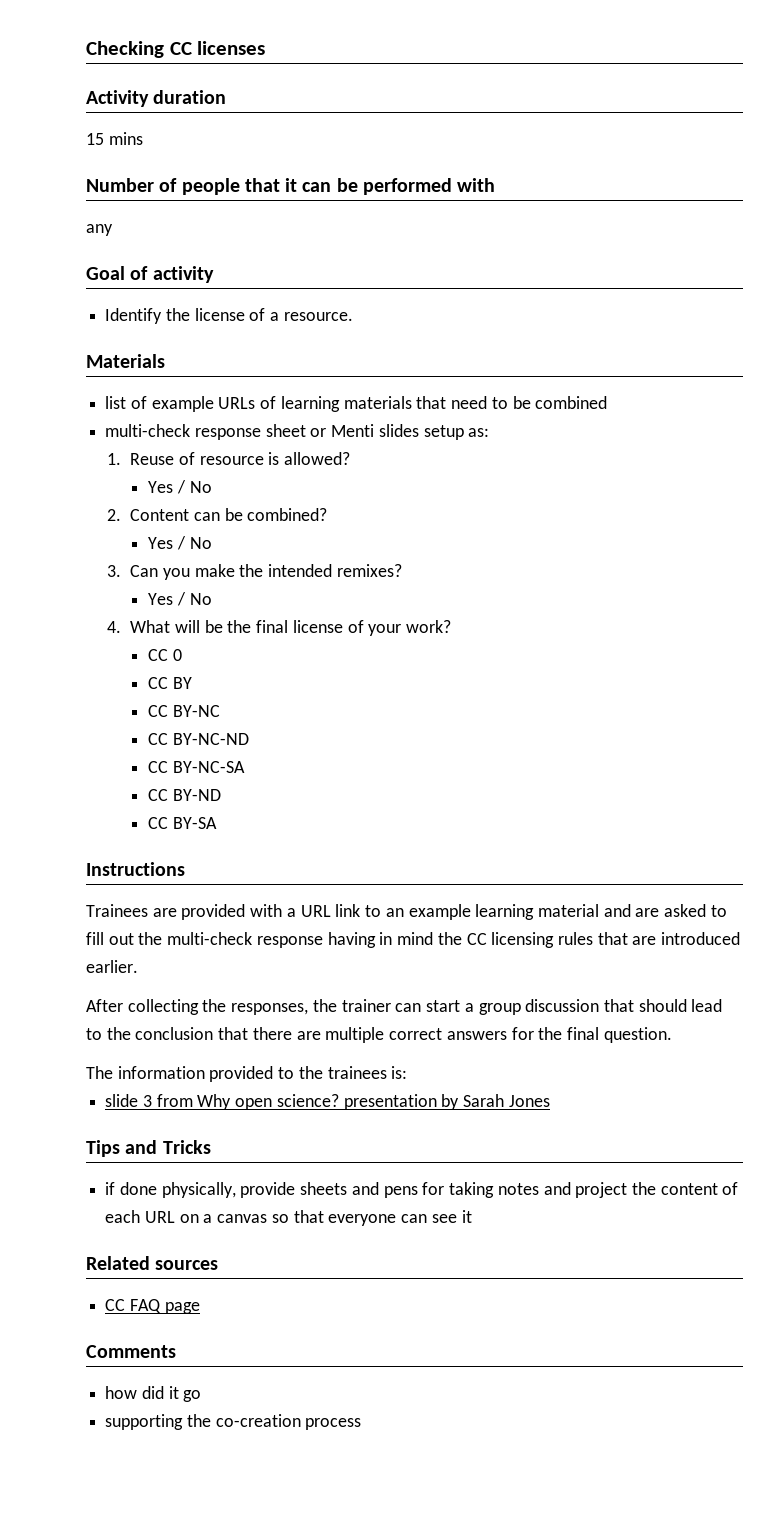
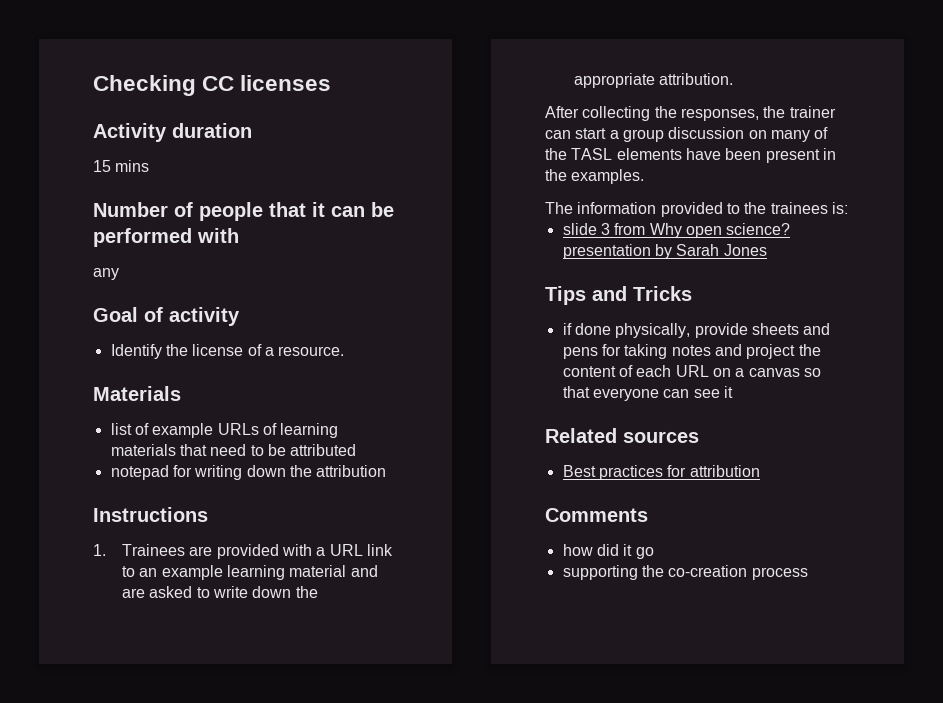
- list of example URLs of learning materials that need to be combined
- multi-check response sheet or Menti slides setup as:
- 1. Reuse of resource is allowed?
- Yes / No
- 2. Content can be combined?
- Yes / No
- 3. Can you make the intended remixes?
- Yes / No
- 4. What will be the final license of your work?
- CC 0
- CC BY
- CC BY-NC
- CC BY-NC-ND
- CC BY-NC-SA
- CC BY-ND
- CC BY-SA
+ list of example URLs of learning materials that need to be attributed
+ notepad for writing down the attribution
- Trainees are provided with a URL link to an example learning material and are asked to fill out the multi-check response having in mind the CC licensing rules that are introduced earlier.
+ 1. Trainees are provided with a URL link to an example learning material and are asked to write down the appropriate attribution.
- After collecting the responses, the trainer can start a group discussion that should lead to the conclusion that there are multiple correct answers for the final question.
+ After collecting the responses, the trainer can start a group discussion on many of the TASL elements have been present in the examples.
- CC FAQ page
+ Best practices for attribution

